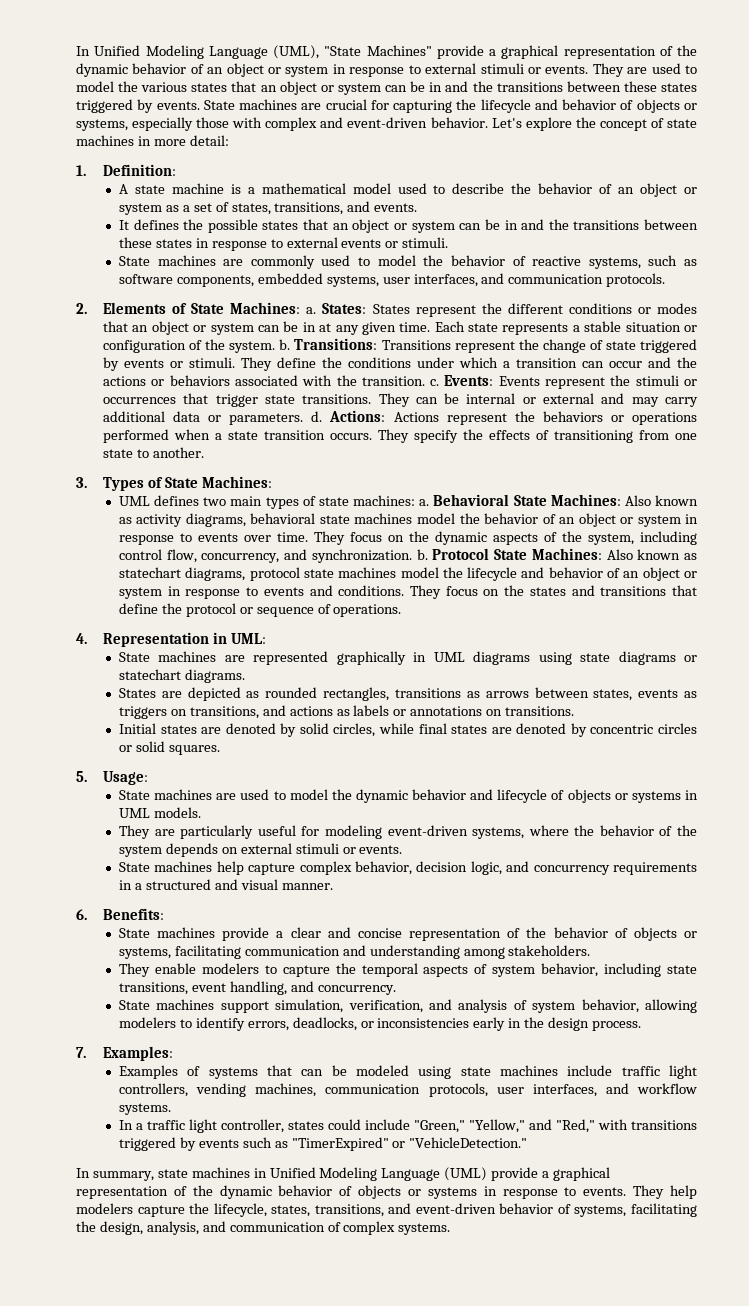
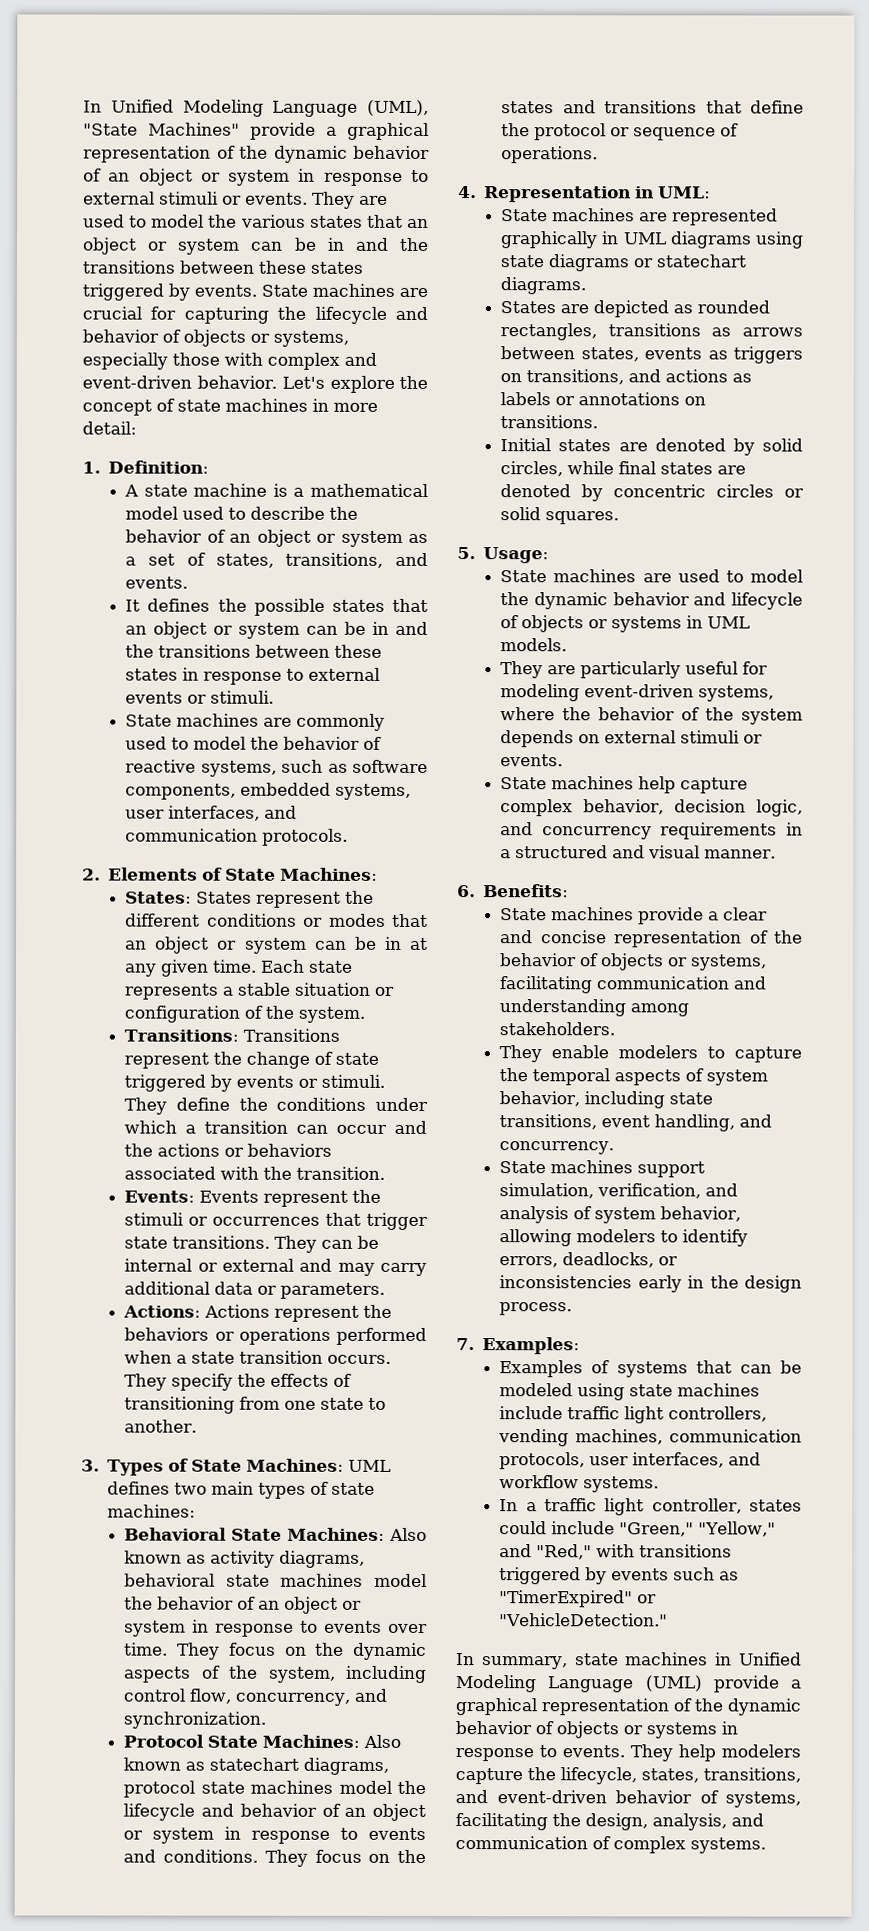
- 2. Elements of State Machines: a. States: States represent the different conditions or modes that an object or system can be in at any given time.
+ 2. Elements of State Machines:
+ States: States represent the different conditions or modes that an object or system can be in at any given time.
- Each state represents a stable situation or configuration of the system. b. Transitions: Transitions represent the change of state triggered by events or stimuli.
+ Each state represents a stable situation or configuration of the system.
+ Transitions: Transitions represent the change of state triggered by events or stimuli.
- They define the conditions under which a transition can occur and the actions or behaviors associated with the transition. c. Events: Events represent the stimuli or occurrences that trigger state transitions.
+ They define the conditions under which a transition can occur and the actions or behaviors associated with the transition.
+ Events: Events represent the stimuli or occurrences that trigger state transitions.
- They can be internal or external and may carry additional data or parameters. d. Actions: Actions represent the behaviors or operations performed when a state transition occurs.
+ They can be internal or external and may carry additional data or parameters.
+ Actions: Actions represent the behaviors or operations performed when a state transition occurs.
- 3. Types of State Machines:
- UML defines two main types of state machines: a. Behavioral State Machines: Also known as activity diagrams, behavioral state machines model the behavior of an object or system in response to events over time.
+ 3. Types of State Machines: UML defines two main types of state machines:
+ Behavioral State Machines: Also known as activity diagrams, behavioral state machines model the behavior of an object or system in response to events over time.
- They focus on the dynamic aspects of the system, including control flow, concurrency, and synchronization. b. Protocol State Machines: Also known as statechart diagrams, protocol state machines model the lifecycle and behavior of an object or system in response to events and conditions.
+ They focus on the dynamic aspects of the system, including control flow, concurrency, and synchronization.
+ Protocol State Machines: Also known as statechart diagrams, protocol state machines model the lifecycle and behavior of an object or system in response to events and conditions.

